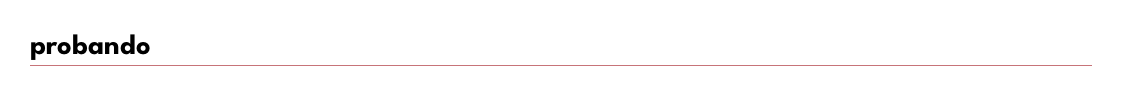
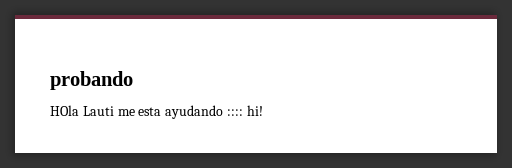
+ HOla Lauti me esta ayudando :::: hi!

